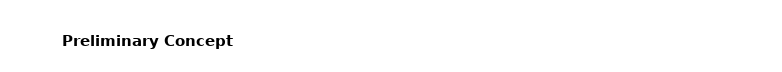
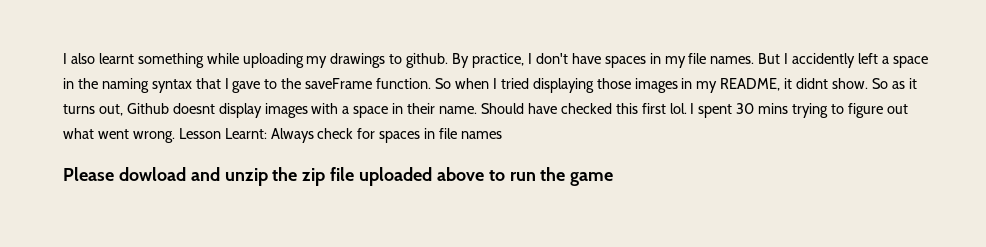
- Preliminary Concept
+ I also learnt something while uploading my drawings to github. By practice, I don't have spaces in my file names. But I accidently left a space in the naming syntax that I gave to the saveFrame function. So when I tried displaying those images in my README, it didnt show. So as it turns out, Github doesnt display images with a space in their name. Should have checked this first lol. I spent 30 mins trying to figure out what went wrong. Lesson Learnt: Always check for spaces in file names
+ Please dowload and unzip the zip file uploaded above to run the game

